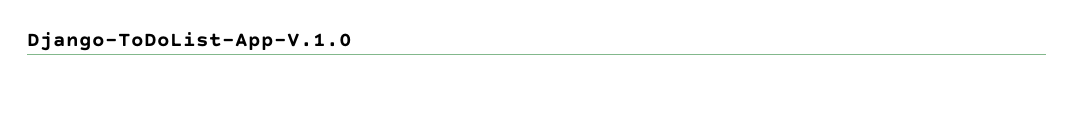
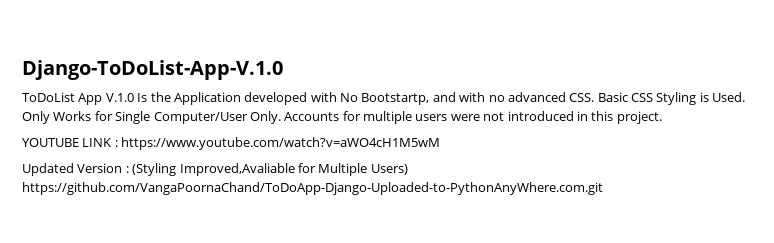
+ ToDoList App V.1.0 Is the Application developed with No Bootstartp, and with no advanced CSS. Basic CSS Styling is Used. Only Works for Single Computer/User Only. Accounts for multiple users were not introduced in this project.
+ YOUTUBE LINK : https://www.youtube.com/watch?v=aWO4cH1M5wM
+ Updated Version : (Styling Improved,Avaliable for Multiple Users) https://github.com/VangaPoornaChand/ToDoApp-Django-Uploaded-to-PythonAnyWhere.com.git

